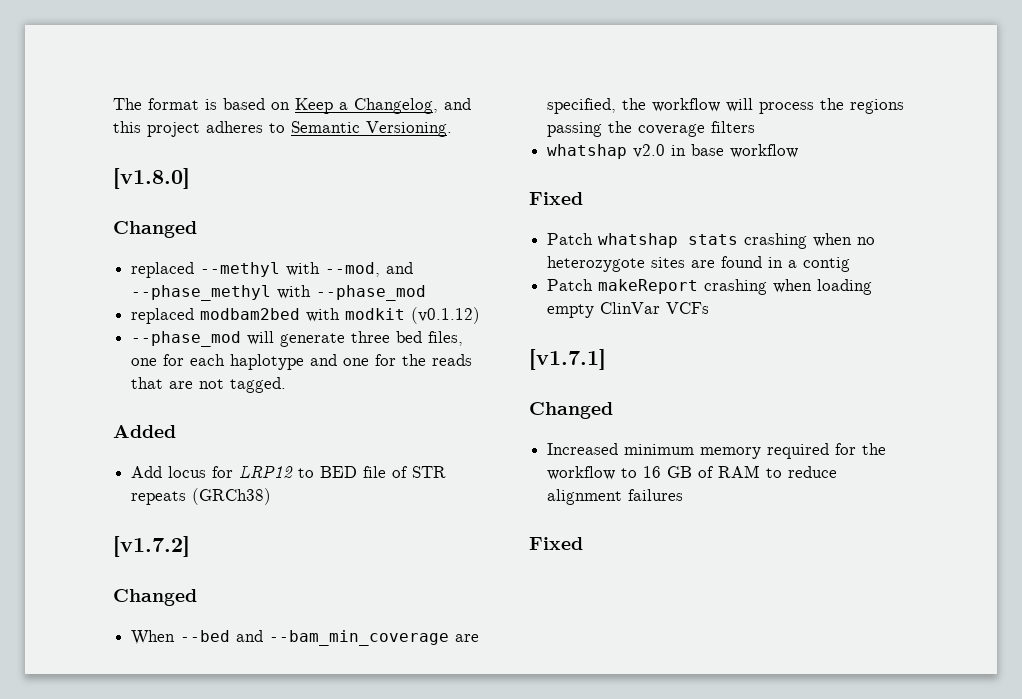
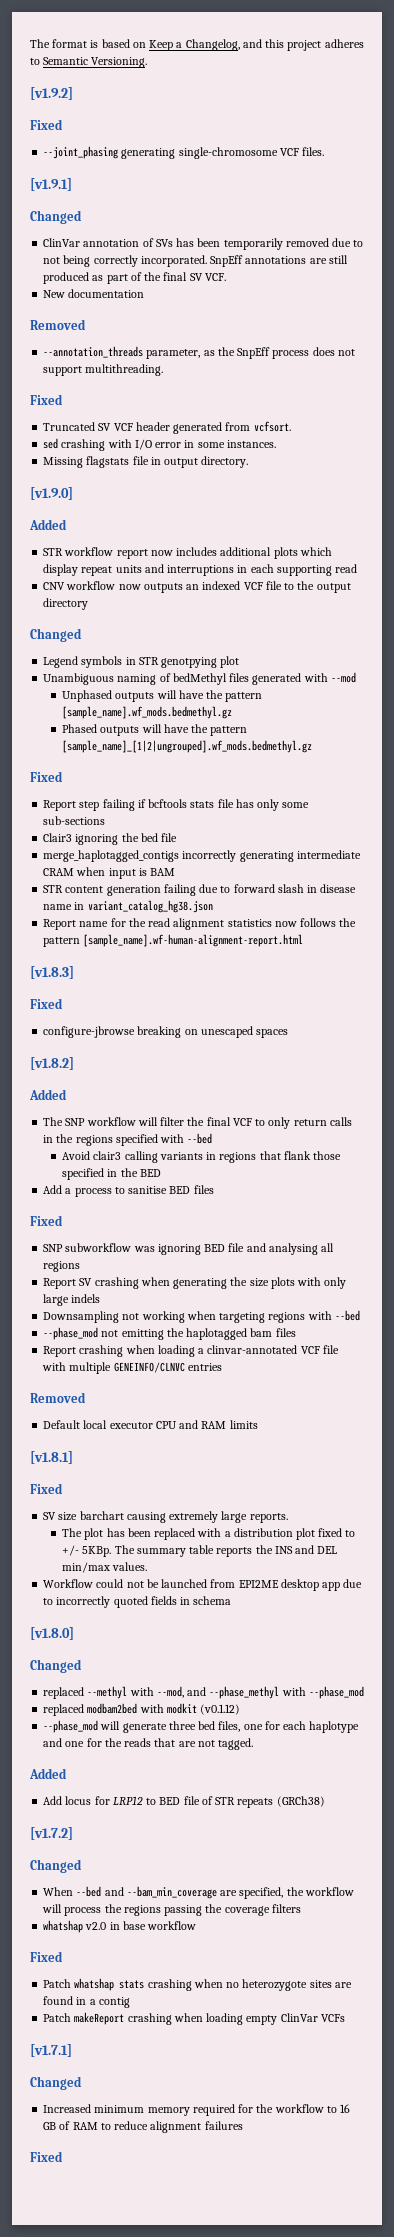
+ [v1.9.2]
+ Fixed
+ --joint_phasing generating single-chromosome VCF files.
+ [v1.9.1]
+ Changed
+ ClinVar annotation of SVs has been temporarily removed due to not being correctly incorporated. SnpEff annotations are still produced as part of the final SV VCF.
+ New documentation
+ Removed
+ --annotation_threads parameter, as the SnpEff process does not support multithreading.
+ Fixed
+ Truncated SV VCF header generated from vcfsort.
+ sed crashing with I/O error in some instances.
+ Missing flagstats file in output directory.
+ [v1.9.0]
+ Added
+ STR workflow report now includes additional plots which display repeat units and interruptions in each supporting read
+ CNV workflow now outputs an indexed VCF file to the output directory
+ Changed
+ Legend symbols in STR genotpying plot
+ Unambiguous naming of bedMethyl files generated with --mod
+ Unphased outputs will have the pattern [sample_name].wf_mods.bedmethyl.gz
+ Phased outputs will have the pattern [sample_name]_[1|2|ungrouped].wf_mods.bedmethyl.gz
+ Fixed
+ Report step failing if bcftools stats file has only some sub-sections
+ Clair3 ignoring the bed file
+ merge_haplotagged_contigs incorrectly generating intermediate CRAM when input is BAM
+ STR content generation failing due to forward slash in disease name in variant_catalog_hg38.json
+ Report name for the read alignment statistics now follows the pattern [sample_name].wf-human-alignment-report.html
+ [v1.8.3]
+ Fixed
+ configure-jbrowse breaking on unescaped spaces
+ [v1.8.2]
+ Added
+ The SNP workflow will filter the final VCF to only return calls in the regions specified with --bed
+ Avoid clair3 calling variants in regions that flank those specified in the BED
+ Add a process to sanitise BED files
+ Fixed
+ SNP subworkflow was ignoring BED file and analysing all regions
+ Report SV crashing when generating the size plots with only large indels
+ Downsampling not working when targeting regions with --bed
+ --phase_mod not emitting the haplotagged bam files
+ Report crashing when loading a clinvar-annotated VCF file with multiple GENEINFO/CLNVC entries
+ Removed
+ Default local executor CPU and RAM limits
+ [v1.8.1]
+ Fixed
+ SV size barchart causing extremely large reports.
+ The plot has been replaced with a distribution plot fixed to +/- 5KBp. The summary table reports the INS and DEL min/max values.
+ Workflow could not be launched from EPI2ME desktop app due to incorrectly quoted fields in schema

